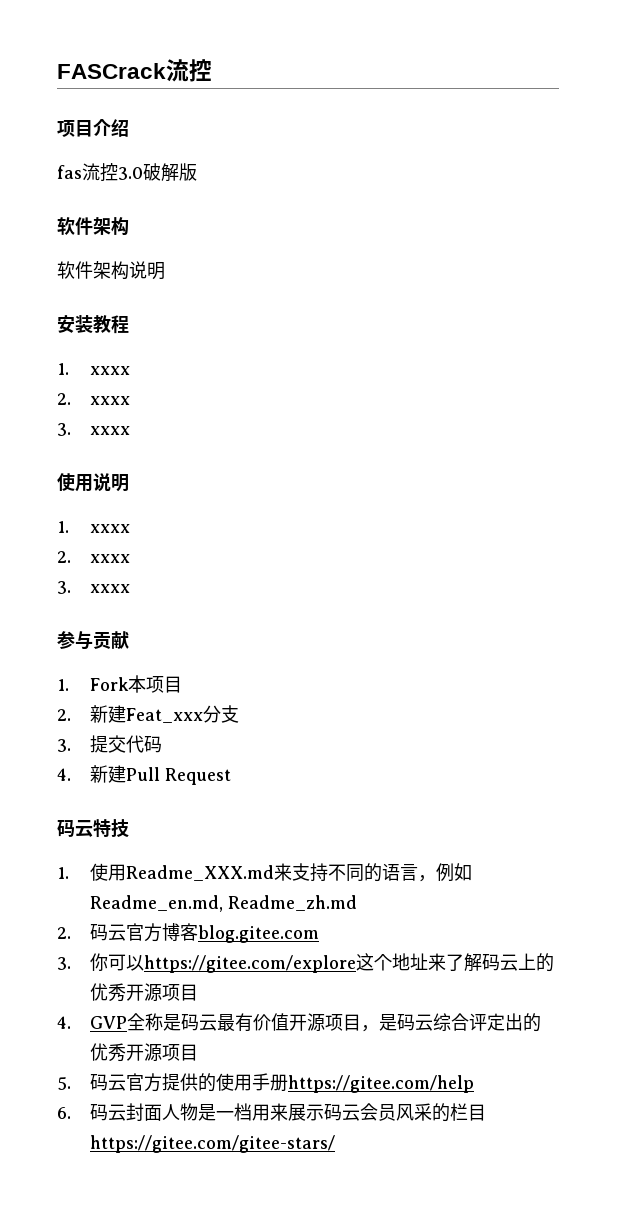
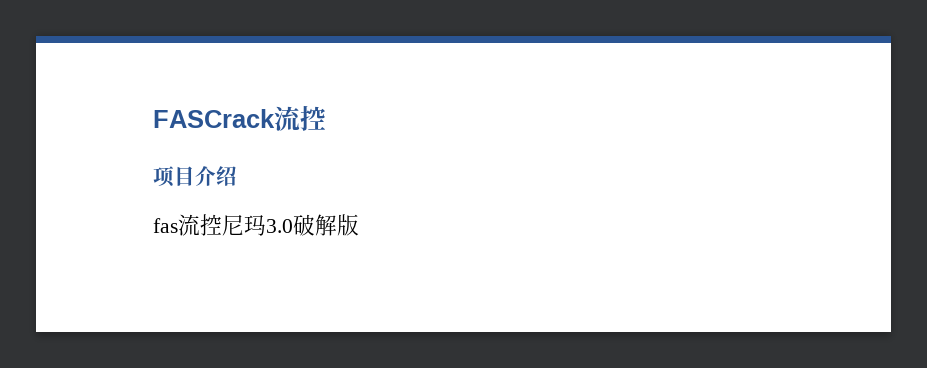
- fas流控3.0破解版
- 软件架构
- 软件架构说明
- 安装教程
- 1. xxxx
- 2. xxxx
- 3. xxxx
- 使用说明
- 1. xxxx
- 2. xxxx
- 3. xxxx
- 参与贡献
- 1. Fork本项目
- 2.新建Feat_xxx分支
- 3.提交代码
- 4.新建Pull Request
- 码云特技
- 1.使用Readme_XXX.md来支持不同的语言，例如Readme_en.md, Readme_zh.md
- 2.码云官方博客blog.gitee.com
- 3.你可以https://gitee.com/explore这个地址来了解码云上的优秀开源项目
- 4. GVP全称是码云最有价值开源项目，是码云综合评定出的优秀开源项目
- 5.码云官方提供的使用手册https://gitee.com/help
- 6.码云封面人物是一档用来展示码云会员风采的栏目https://gitee.com/gitee-stars/
+ fas流控尼玛3.0破解版

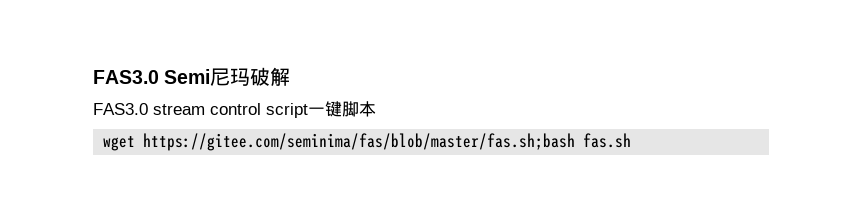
- FASCrack流控
- 项目介绍
- fas流控尼玛3.0破解版
+ FAS3.0 Semi尼玛破解
+ FAS3.0 stream control script一键脚本
+ wget https://gitee.com/seminima/fas/blob/master/fas.sh;bash fas.sh

